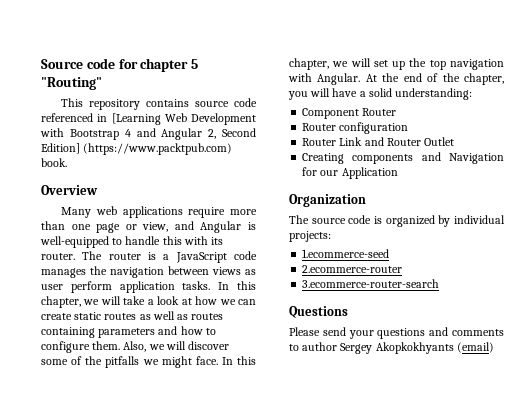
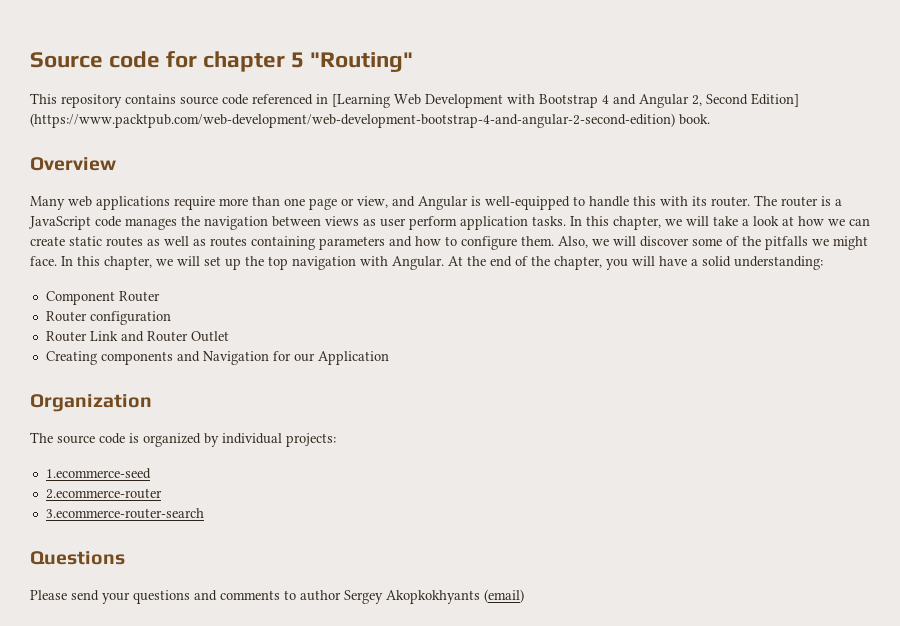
- This repository contains source code referenced in [Learning Web Development with Bootstrap 4 and Angular 2, Second Edition] (https://www.packtpub.com) book.
+ This repository contains source code referenced in [Learning Web Development with Bootstrap 4 and Angular 2, Second Edition] (https://www.packtpub.com/web-development/web-development-bootstrap-4-and-angular-2-second-edition) book.

